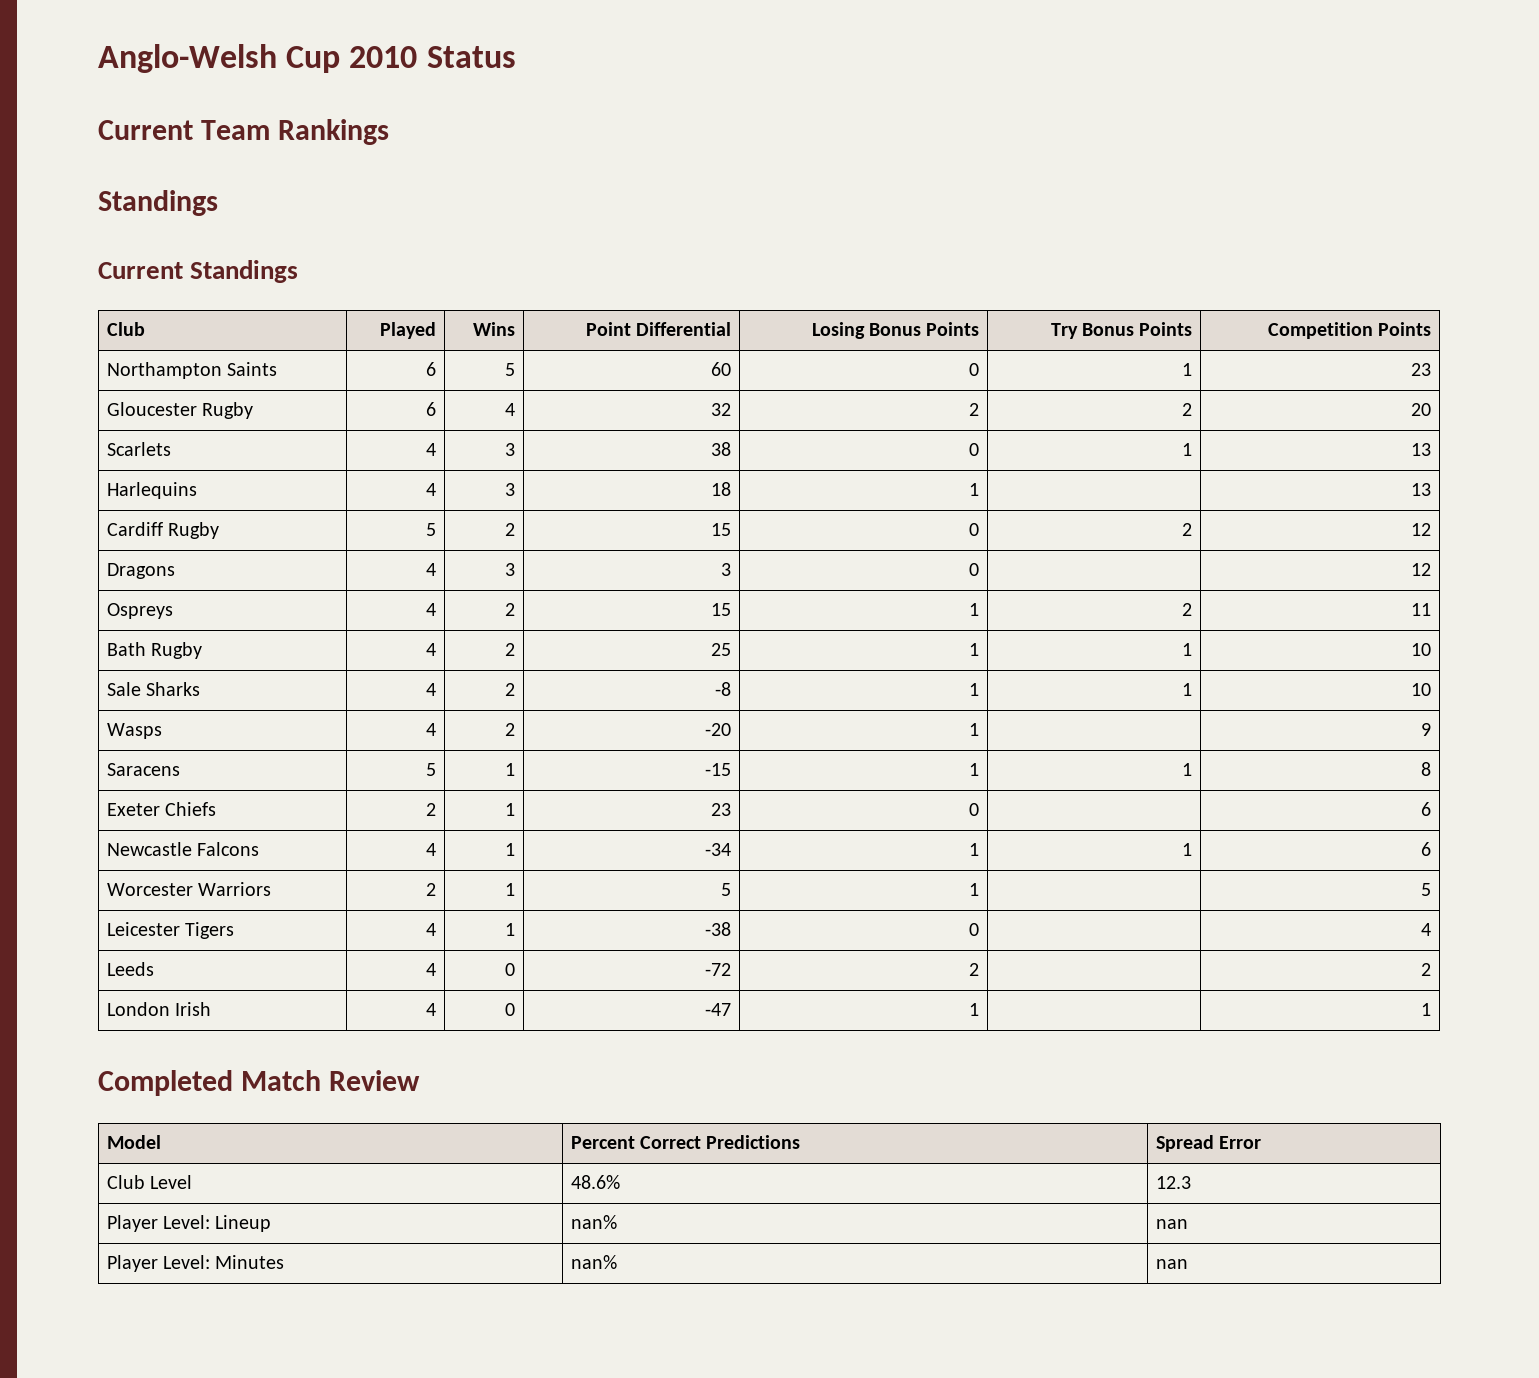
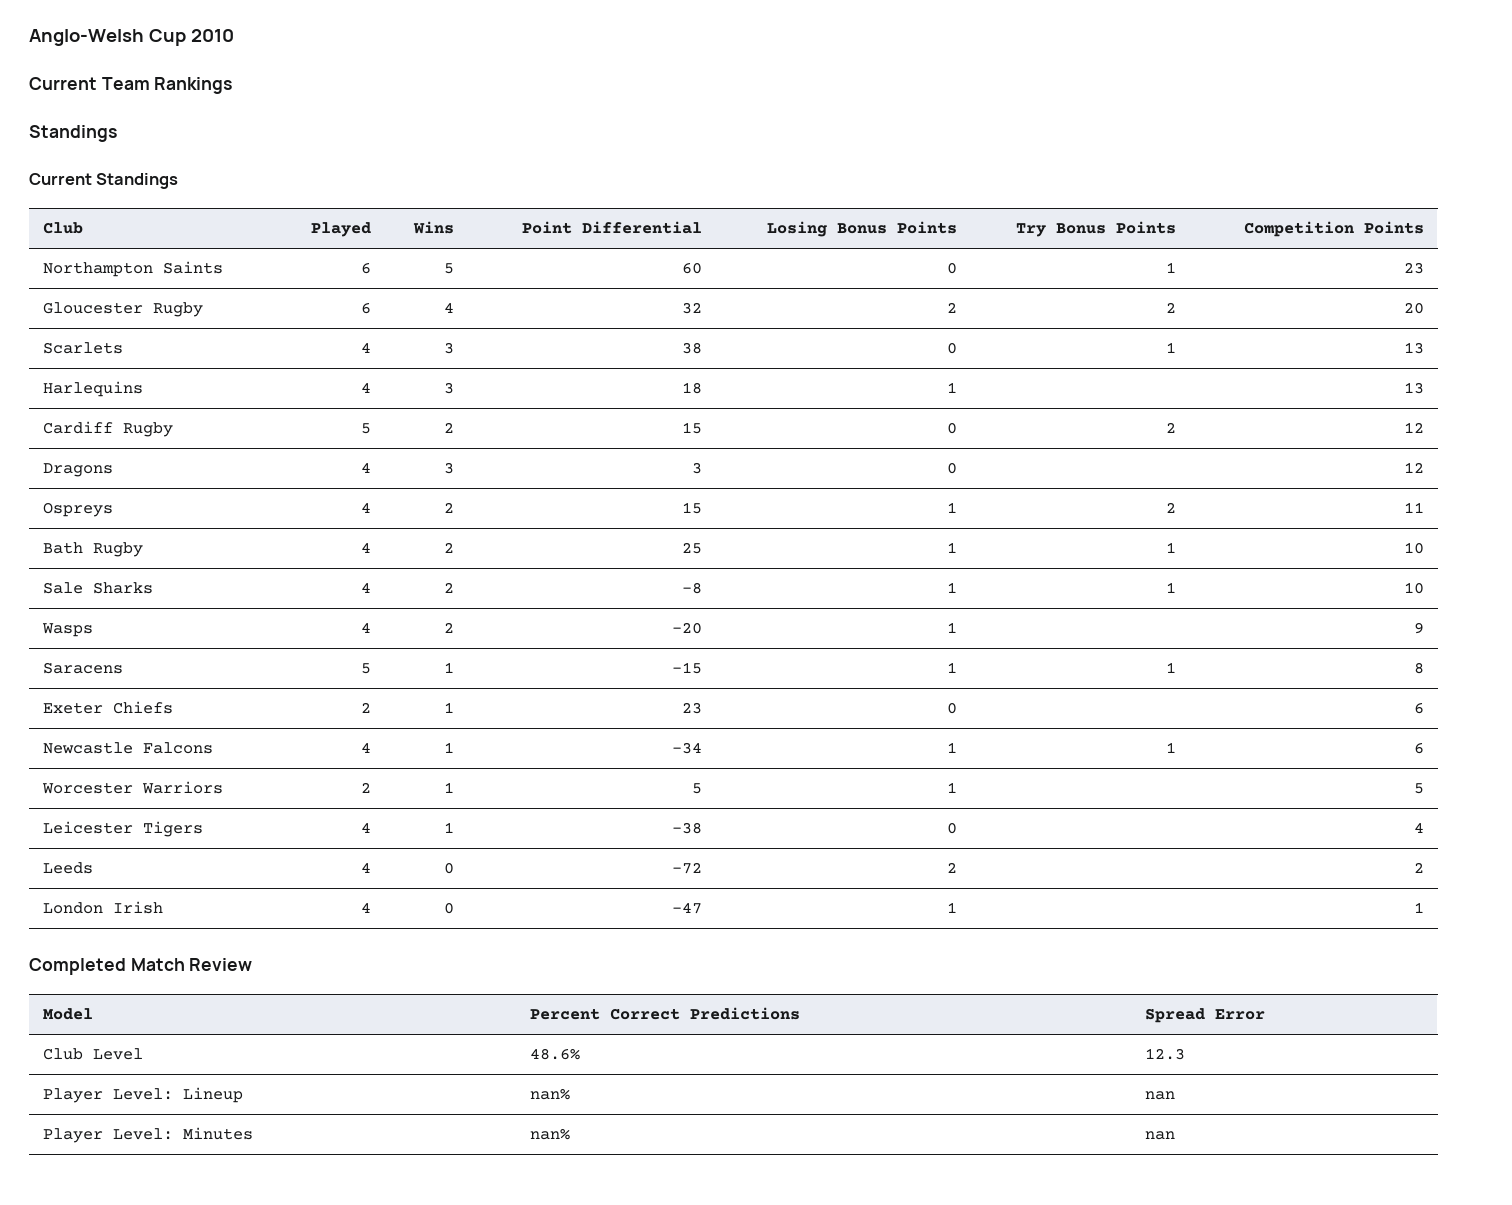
- Anglo-Welsh Cup 2010 Status
+ Anglo-Welsh Cup 2010

